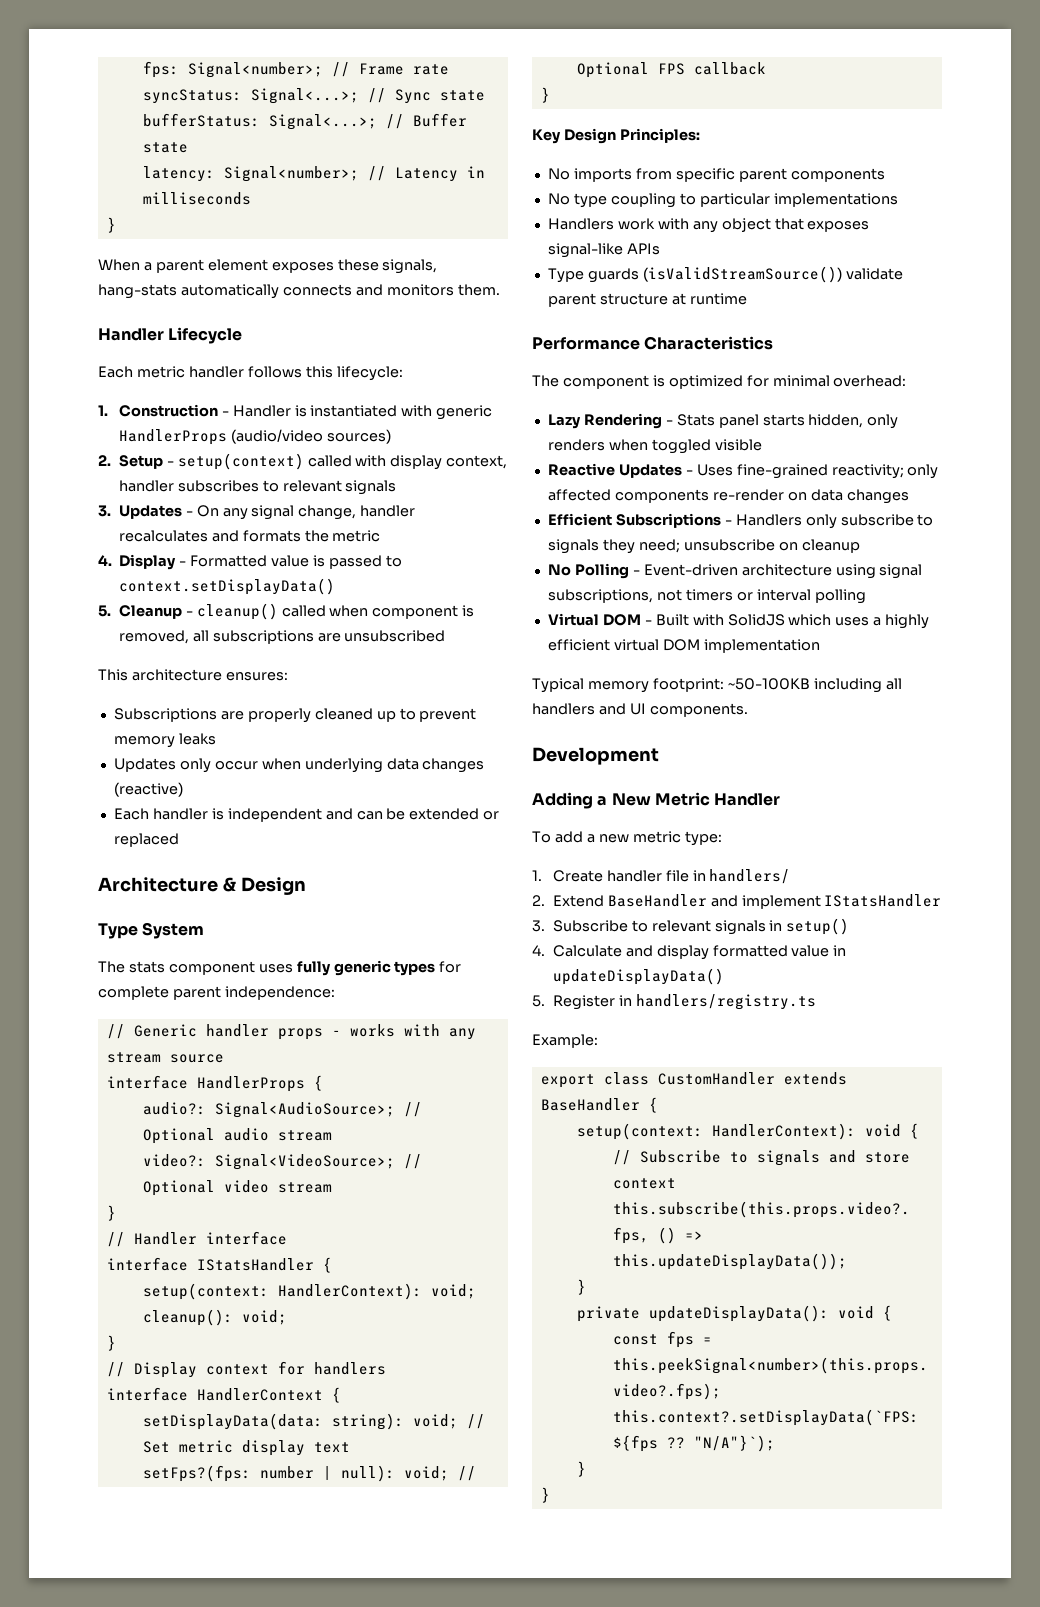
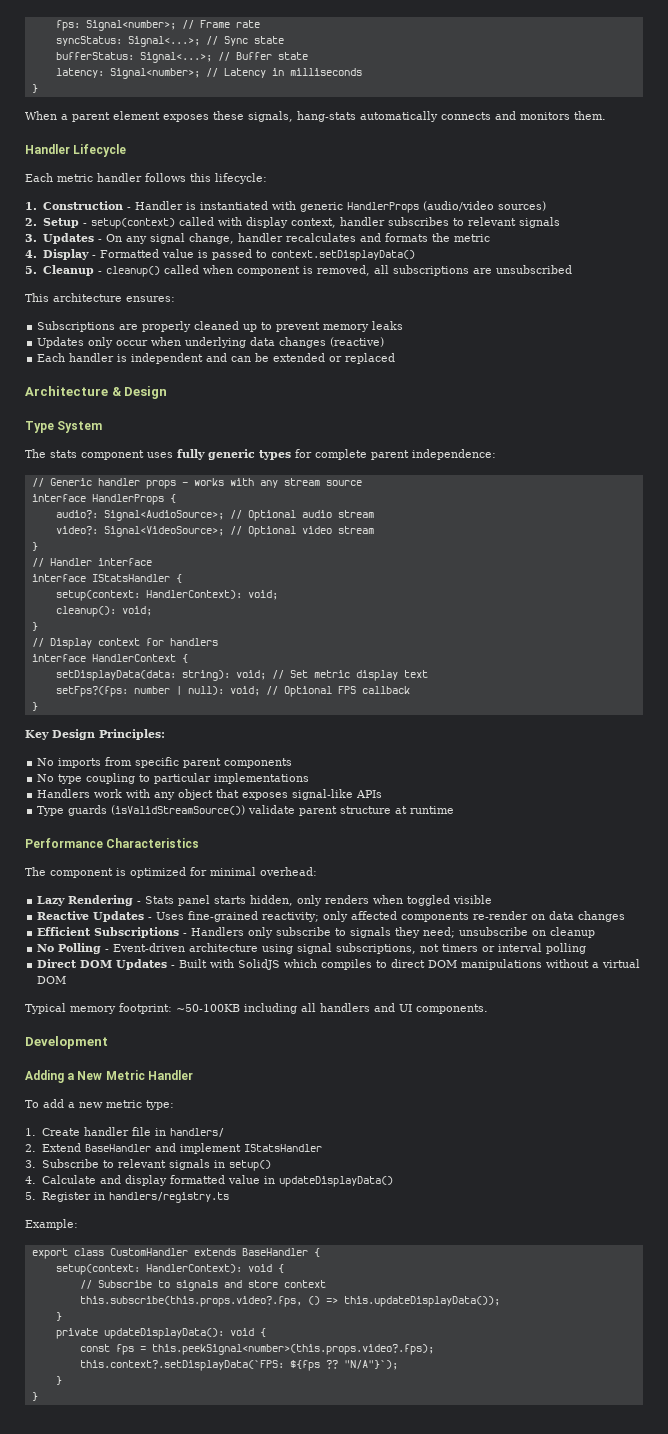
- Virtual DOM - Built with SolidJS which uses a highly efficient virtual DOM implementation
+ Direct DOM Updates - Built with SolidJS which compiles to direct DOM manipulations without a virtual DOM

